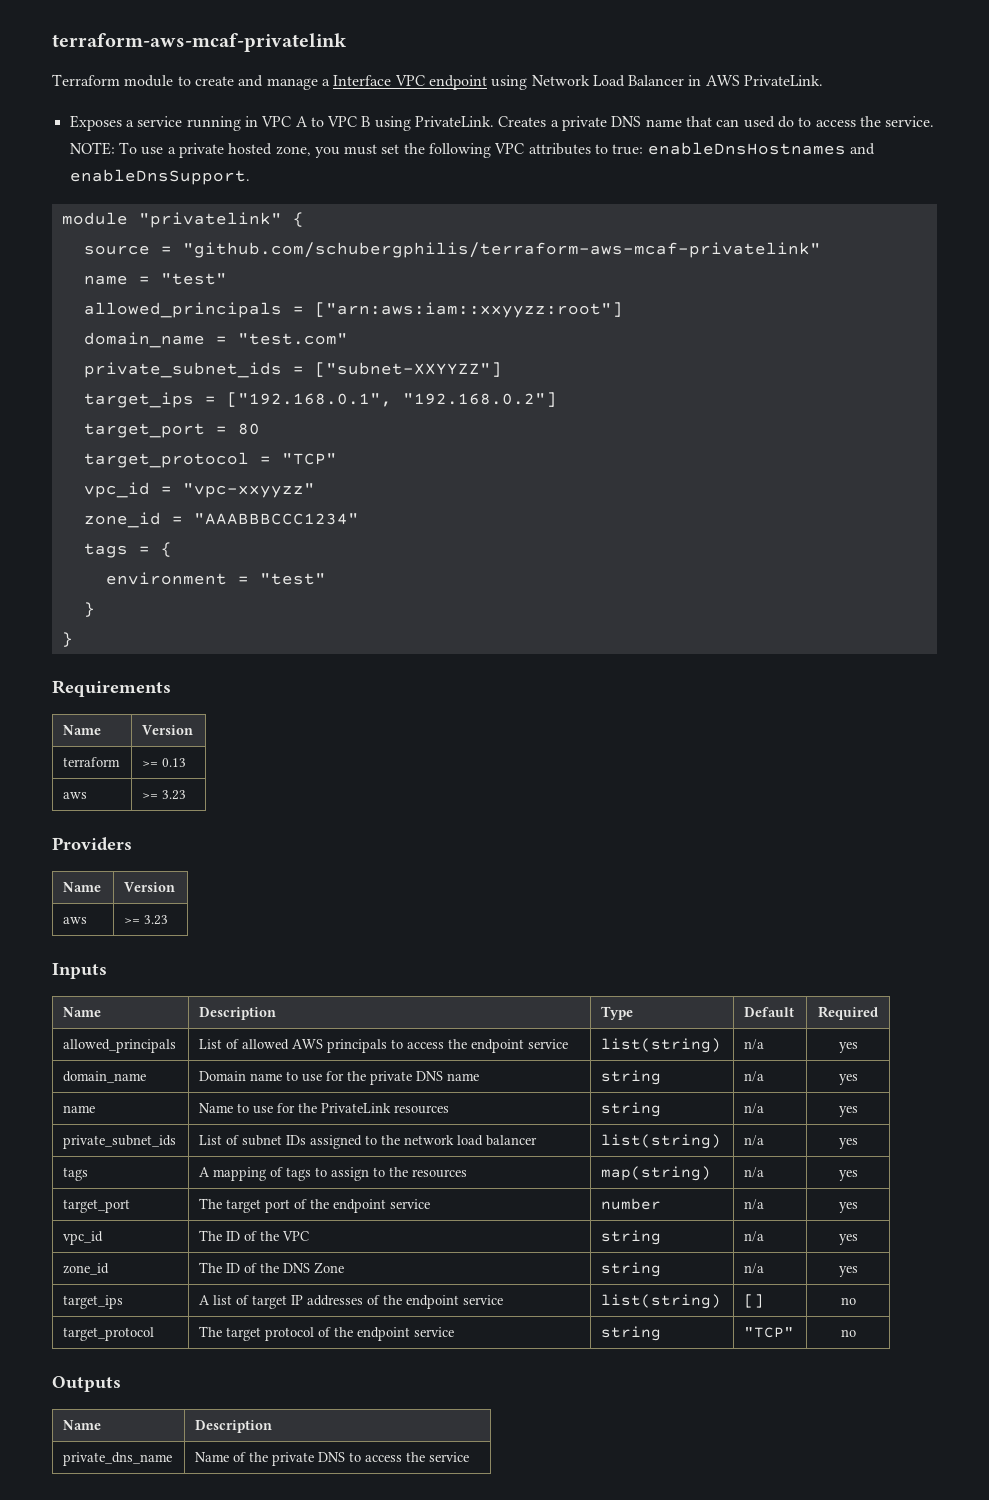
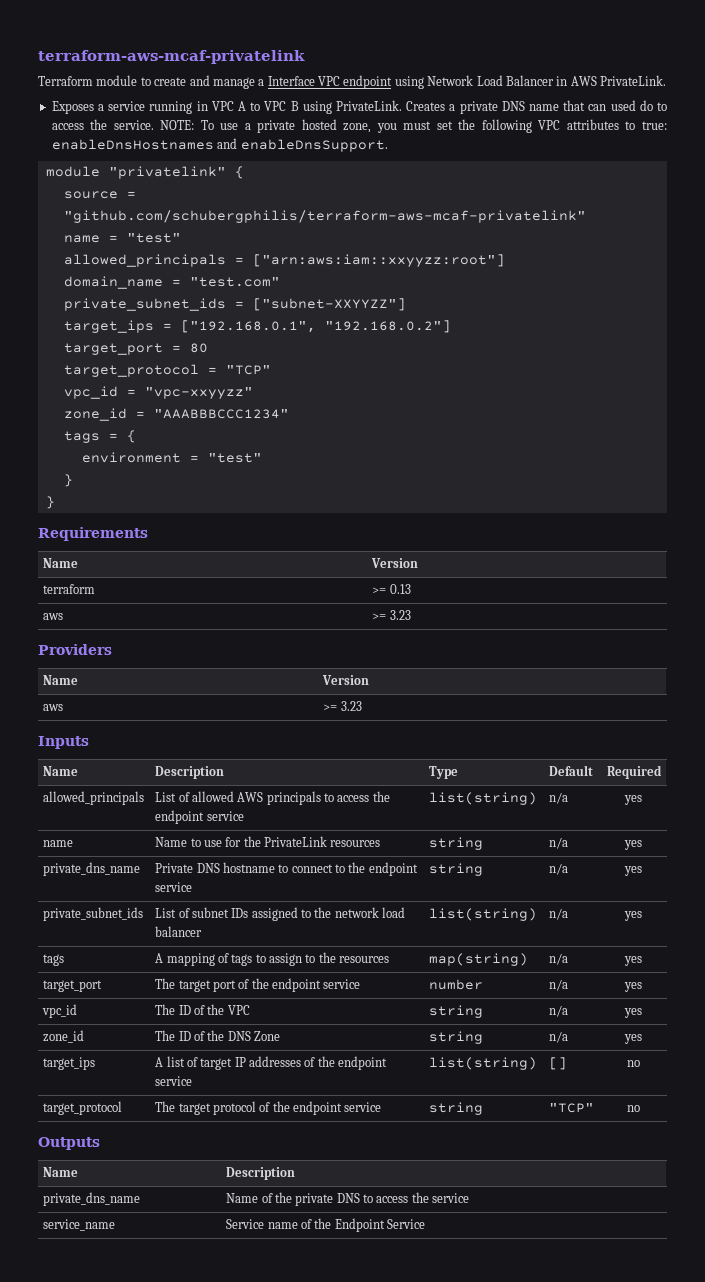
- domain_name | Domain name to use for the private DNS name | string | n/a | yes
+ private_dns_name | Private DNS hostname to connect to the endpoint service | string | n/a | yes
+ service_name | Service name of the Endpoint Service

